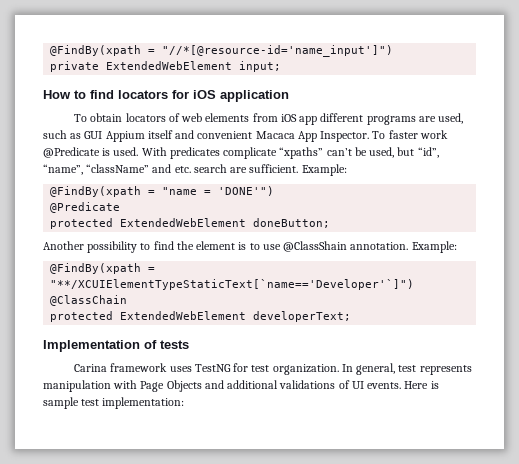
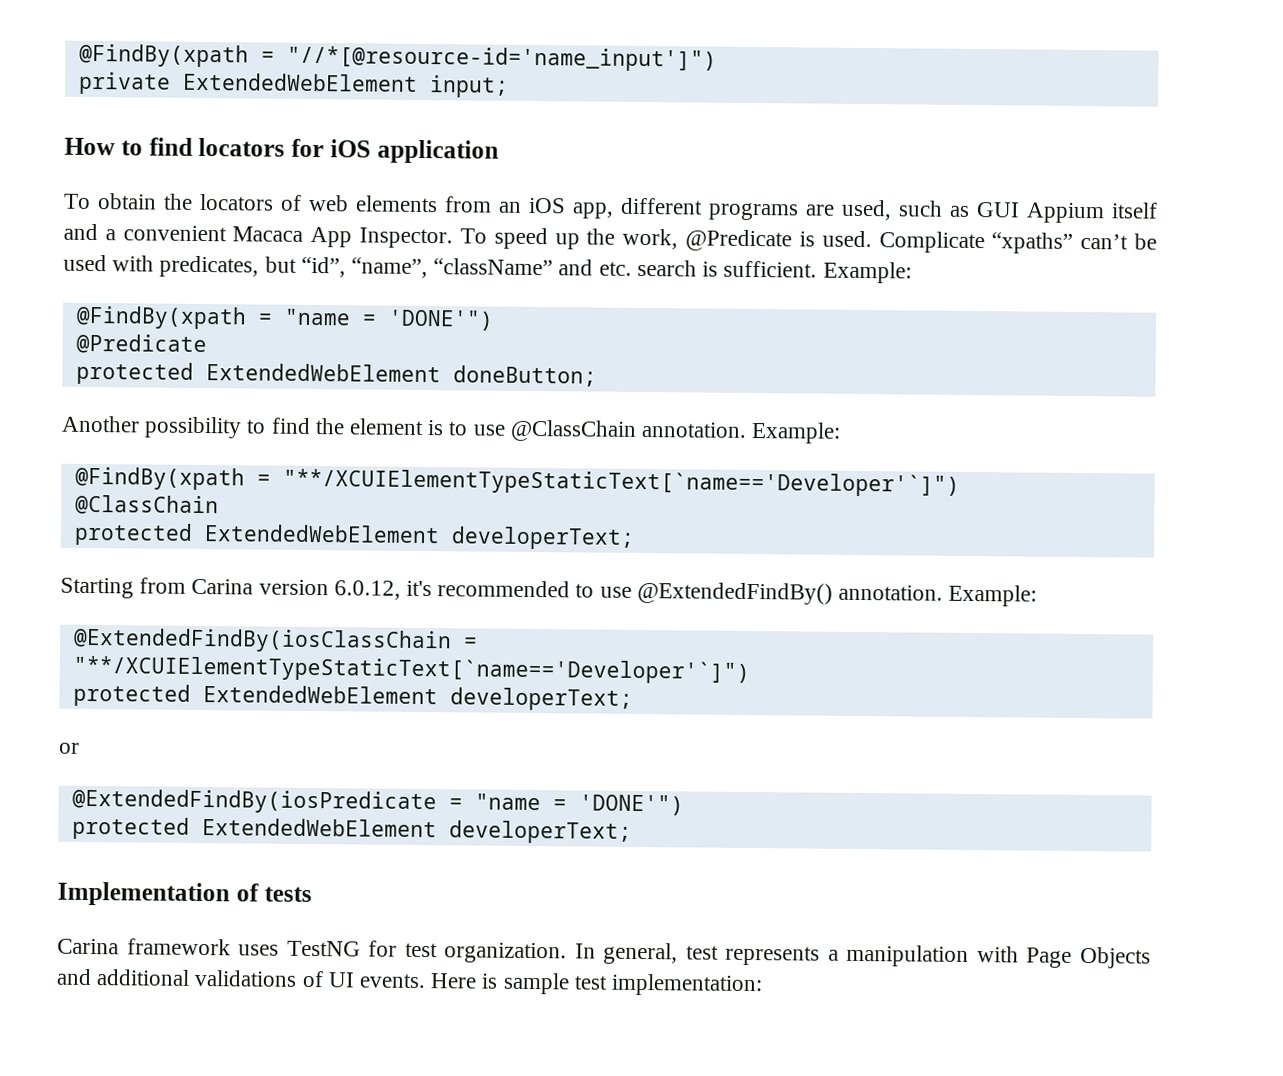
- To obtain locators of web elements from iOS app different programs are used, such as GUI Appium itself and convenient Macaca App Inspector.
+ To obtain the locators of web elements from an iOS app, different programs are used, such as GUI Appium itself and a convenient Macaca App Inspector.
- To faster work @Predicate is used. With predicates complicate “xpaths” can’t be used, but “id”, “name”, “className” and etc. search are sufficient.
+ To speed up the work, @Predicate is used. Complicate “xpaths” can’t be used with predicates, but “id”, “name”, “className” and etc. search is sufficient.
- Another possibility to find the element is to use @ClassShain annotation.
+ Another possibility to find the element is to use @ClassChain annotation.
+ Starting from Carina version 6.0.12, it's recommended to use @ExtendedFindBy() annotation. Example:
+ @ExtendedFindBy(iosClassChain = "**/XCUIElementTypeStaticText[`name=='Developer'`]")
+ protected ExtendedWebElement developerText;
+ or
+ @ExtendedFindBy(iosPredicate = "name = 'DONE'")
+ protected ExtendedWebElement developerText;
- In general, test represents manipulation with Page Objects and additional validations of UI events.
+ In general, test represents a manipulation with Page Objects and additional validations of UI events.

